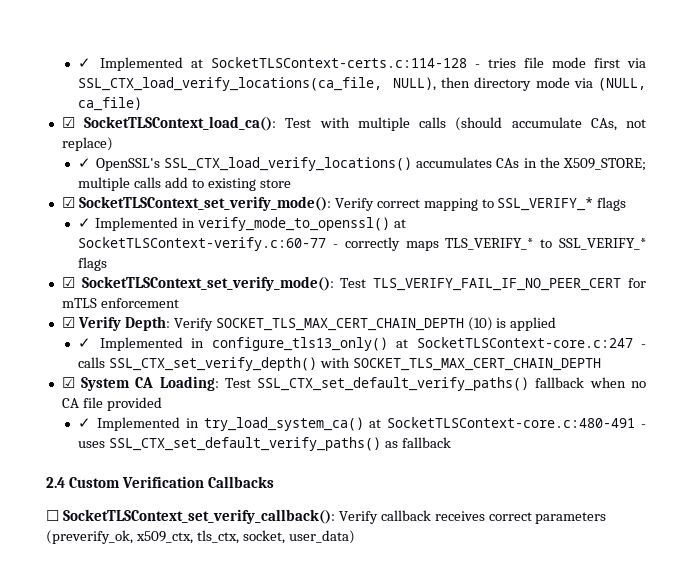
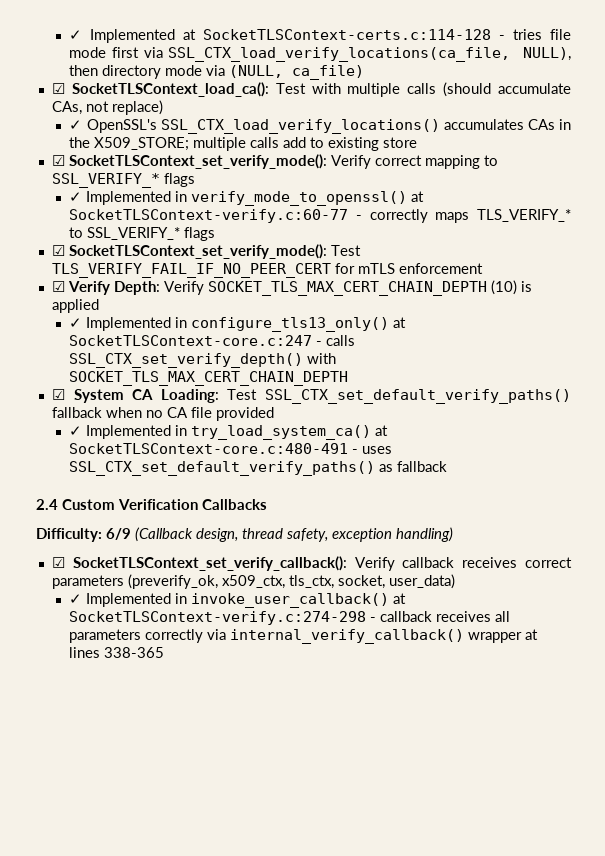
- ☐ SocketTLSContext_set_verify_callback(): Verify callback receives correct parameters (preverify_ok, x509_ctx, tls_ctx, socket, user_data)
+ Difficulty: 6/9 (Callback design, thread safety, exception handling)
+ ☑ SocketTLSContext_set_verify_callback(): Verify callback receives correct parameters (preverify_ok, x509_ctx, tls_ctx, socket, user_data)
+ ✓ Implemented in invoke_user_callback() at SocketTLSContext-verify.c:274-298 - callback receives all parameters correctly via internal_verify_callback() wrapper at lines 338-365

